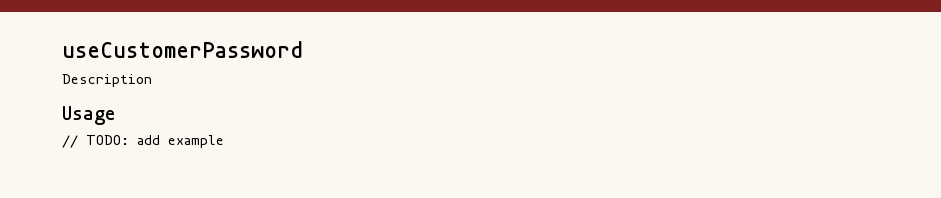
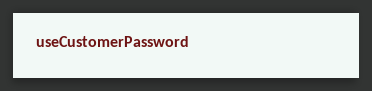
- Description
- Usage
- // TODO: add example

